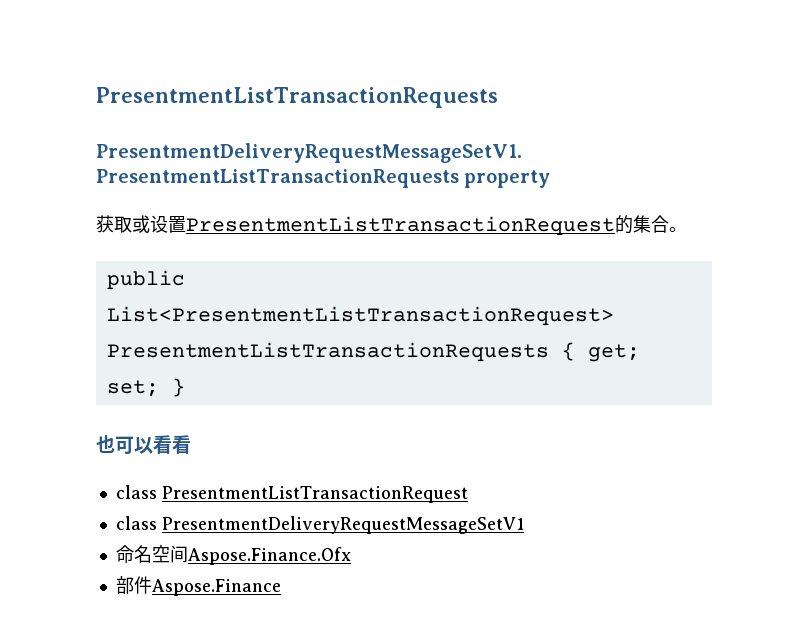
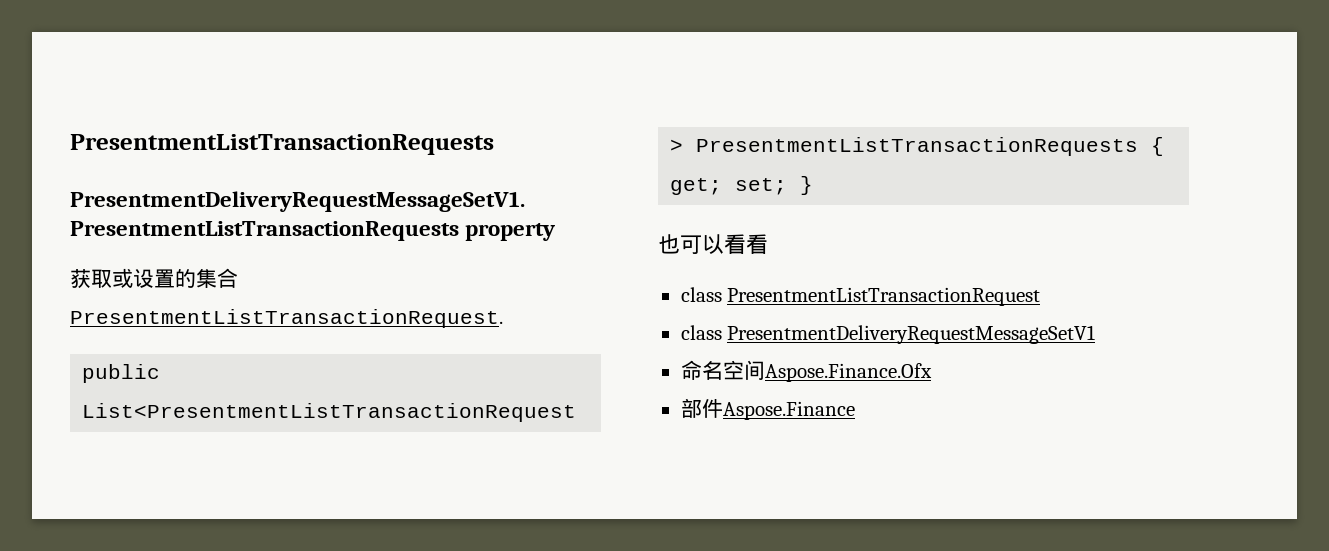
- 获取或设置PresentmentListTransactionRequest的集合。
+ 获取或设置的集合PresentmentListTransactionRequest.

